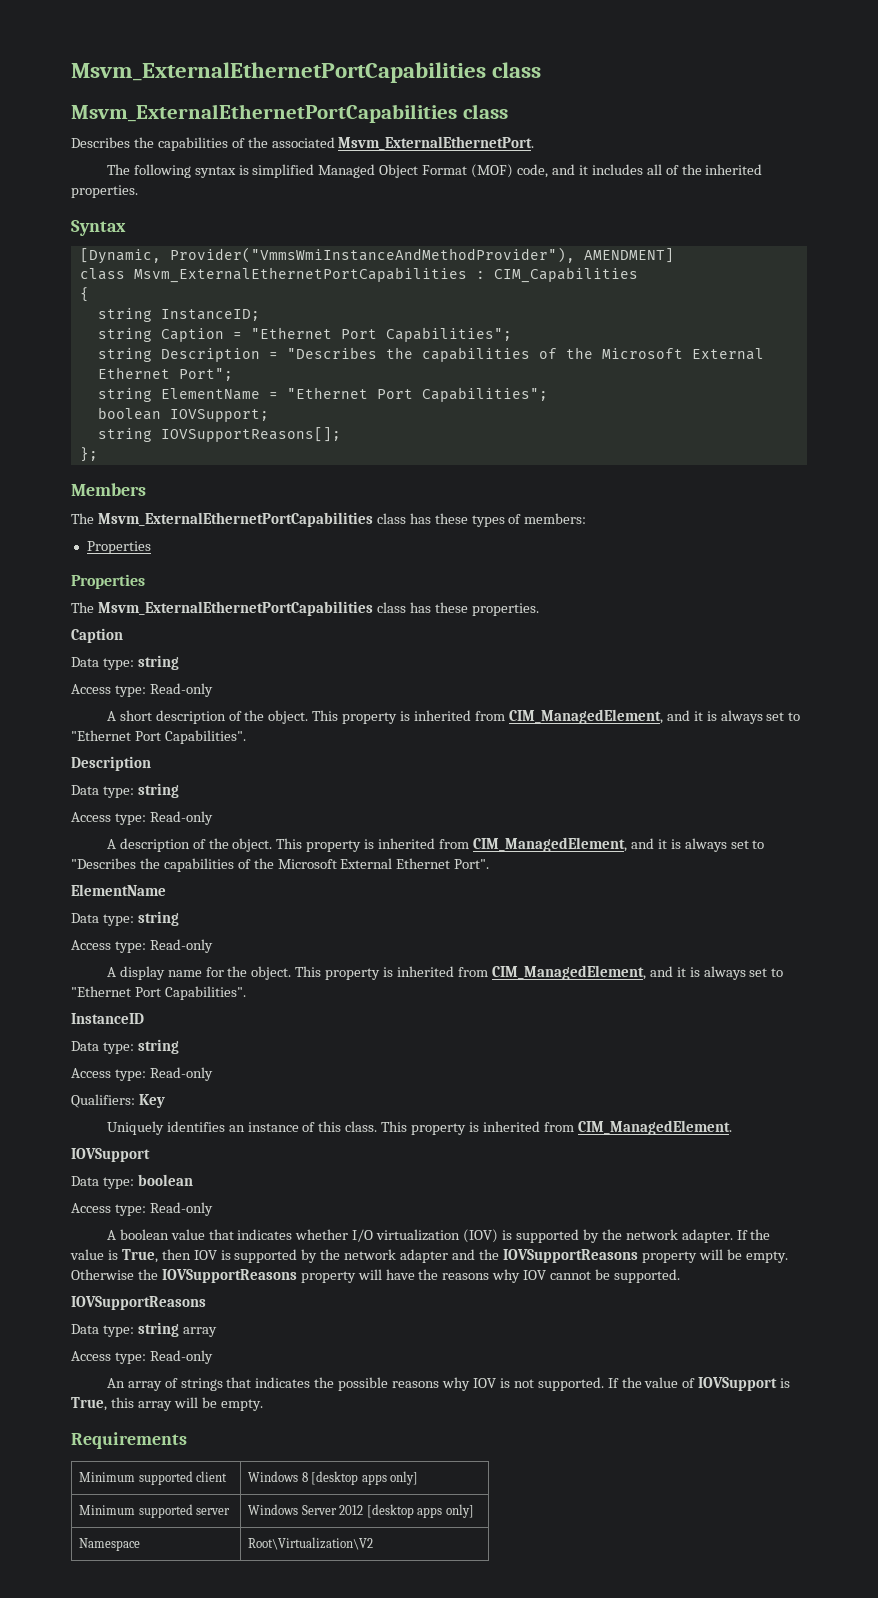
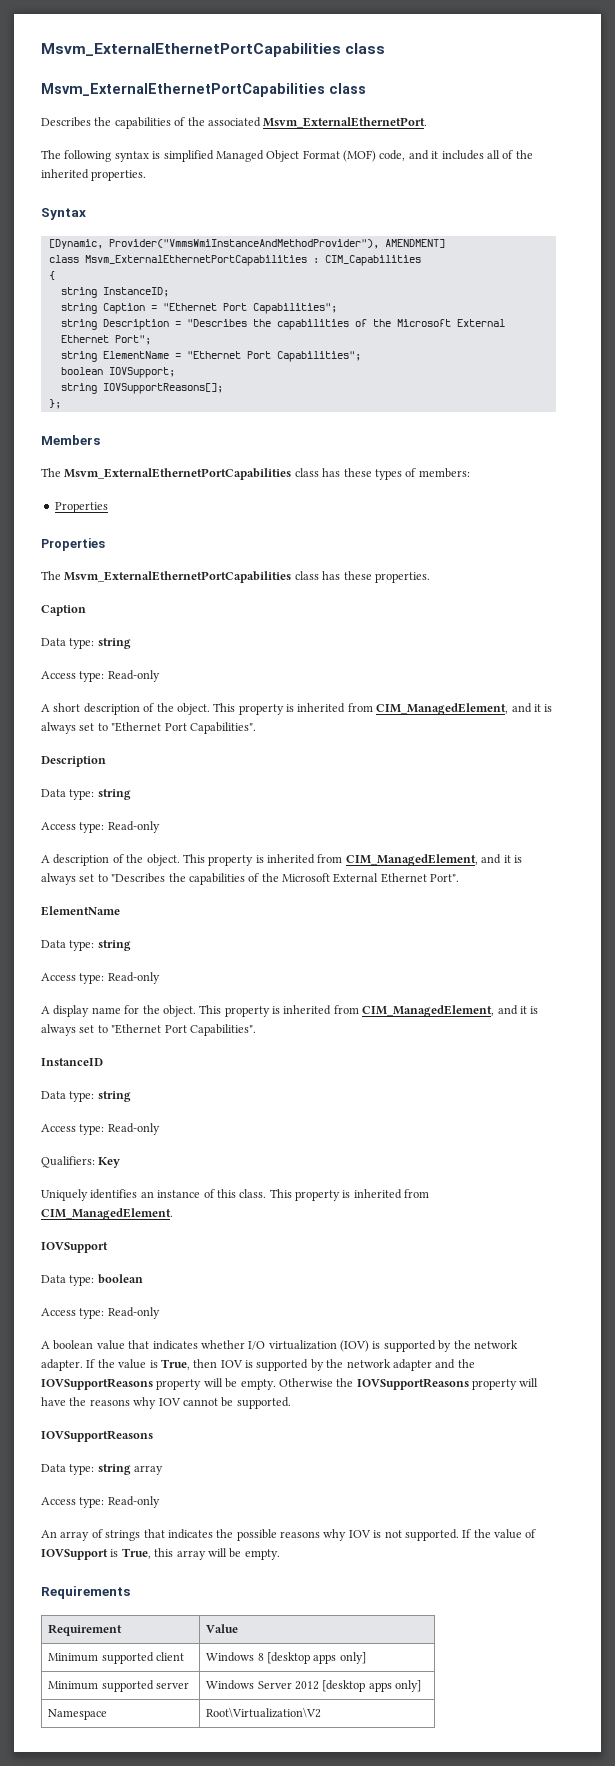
+ Requirement | Value

